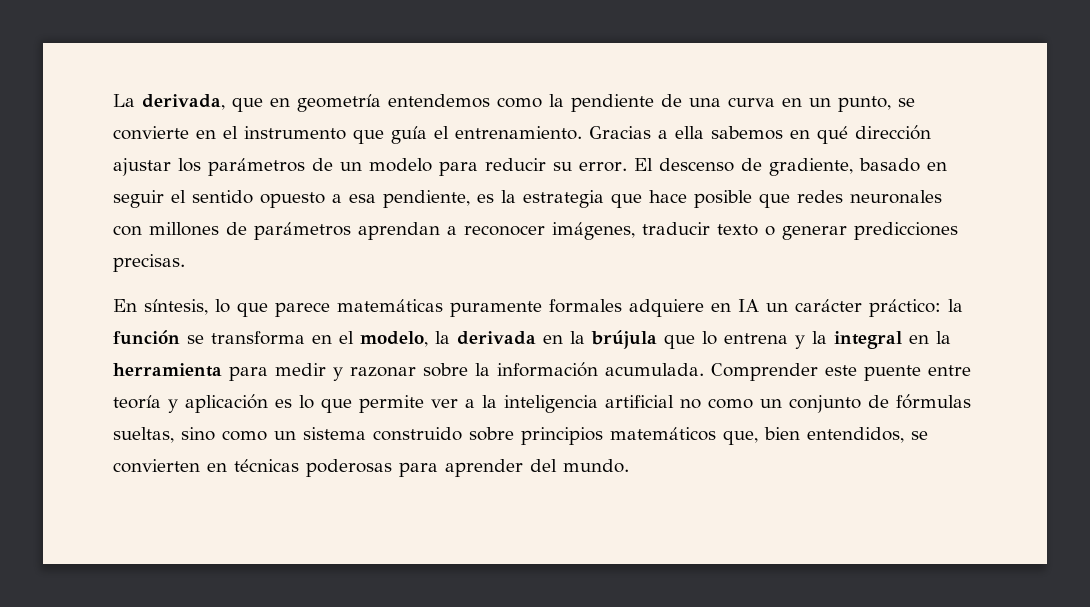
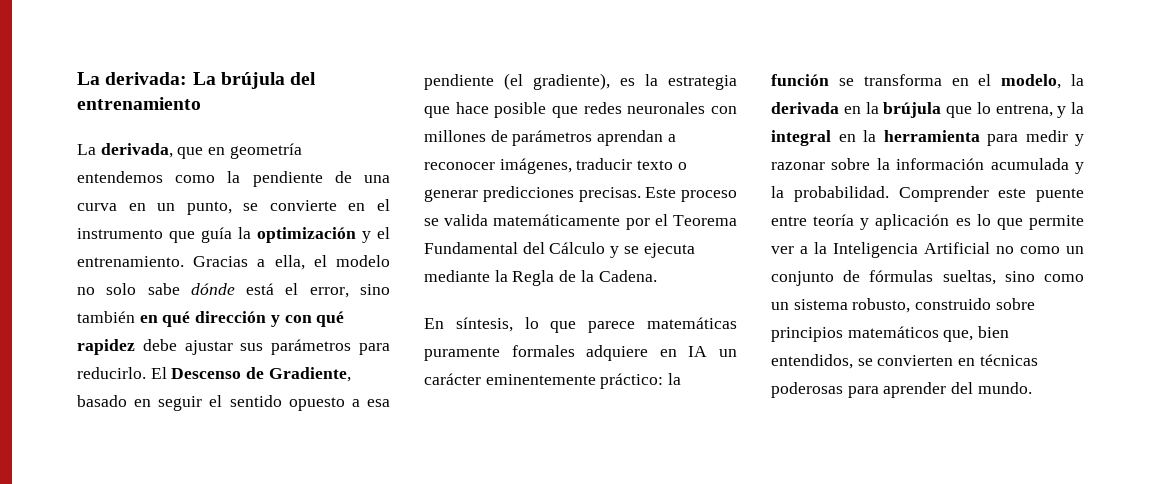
- La derivada, que en geometría entendemos como la pendiente de una curva en un punto, se convierte en el instrumento que guía el entrenamiento.
+ La derivada: La brújula del entrenamiento
+ La derivada, que en geometría entendemos como la pendiente de una curva en un punto, se convierte en el instrumento que guía la optimización y el entrenamiento.
- Gracias a ella sabemos en qué dirección ajustar los parámetros de un modelo para reducir su error. El descenso de gradiente, basado en seguir el sentido opuesto a esa pendiente, es la estrategia que hace posible que redes neuronales con millones de parámetros aprendan a reconocer imágenes, traducir texto o generar predicciones precisas.
+ Gracias a ella, el modelo no solo sabe dónde está el error, sino también en qué dirección y con qué rapidez debe ajustar sus parámetros para reducirlo. El Descenso de Gradiente, basado en seguir el sentido opuesto a esa pendiente (el gradiente), es la estrategia que hace posible que redes neuronales con millones de parámetros aprendan a reconocer imágenes, traducir texto o generar predicciones precisas. Este proceso se valida matemáticamente por el Teorema Fundamental del Cálculo y se ejecuta mediante la Regla de la Cadena.
- En síntesis, lo que parece matemáticas puramente formales adquiere en IA un carácter práctico: la función se transforma en el modelo, la derivada en la brújula que lo entrena y la integral en la herramienta para medir y razonar sobre la información acumulada.
+ En síntesis, lo que parece matemáticas puramente formales adquiere en IA un carácter eminentemente práctico: la función se transforma en el modelo, la derivada en la brújula que lo entrena, y la integral en la herramienta para medir y razonar sobre la información acumulada y la probabilidad.
- Comprender este puente entre teoría y aplicación es lo que permite ver a la inteligencia artificial no como un conjunto de fórmulas sueltas, sino como un sistema construido sobre principios matemáticos que, bien entendidos, se convierten en técnicas poderosas para aprender del mundo.
+ Comprender este puente entre teoría y aplicación es lo que permite ver a la Inteligencia Artificial no como un conjunto de fórmulas sueltas, sino como un sistema robusto, construido sobre principios matemáticos que, bien entendidos, se convierten en técnicas poderosas para aprender del mundo.

